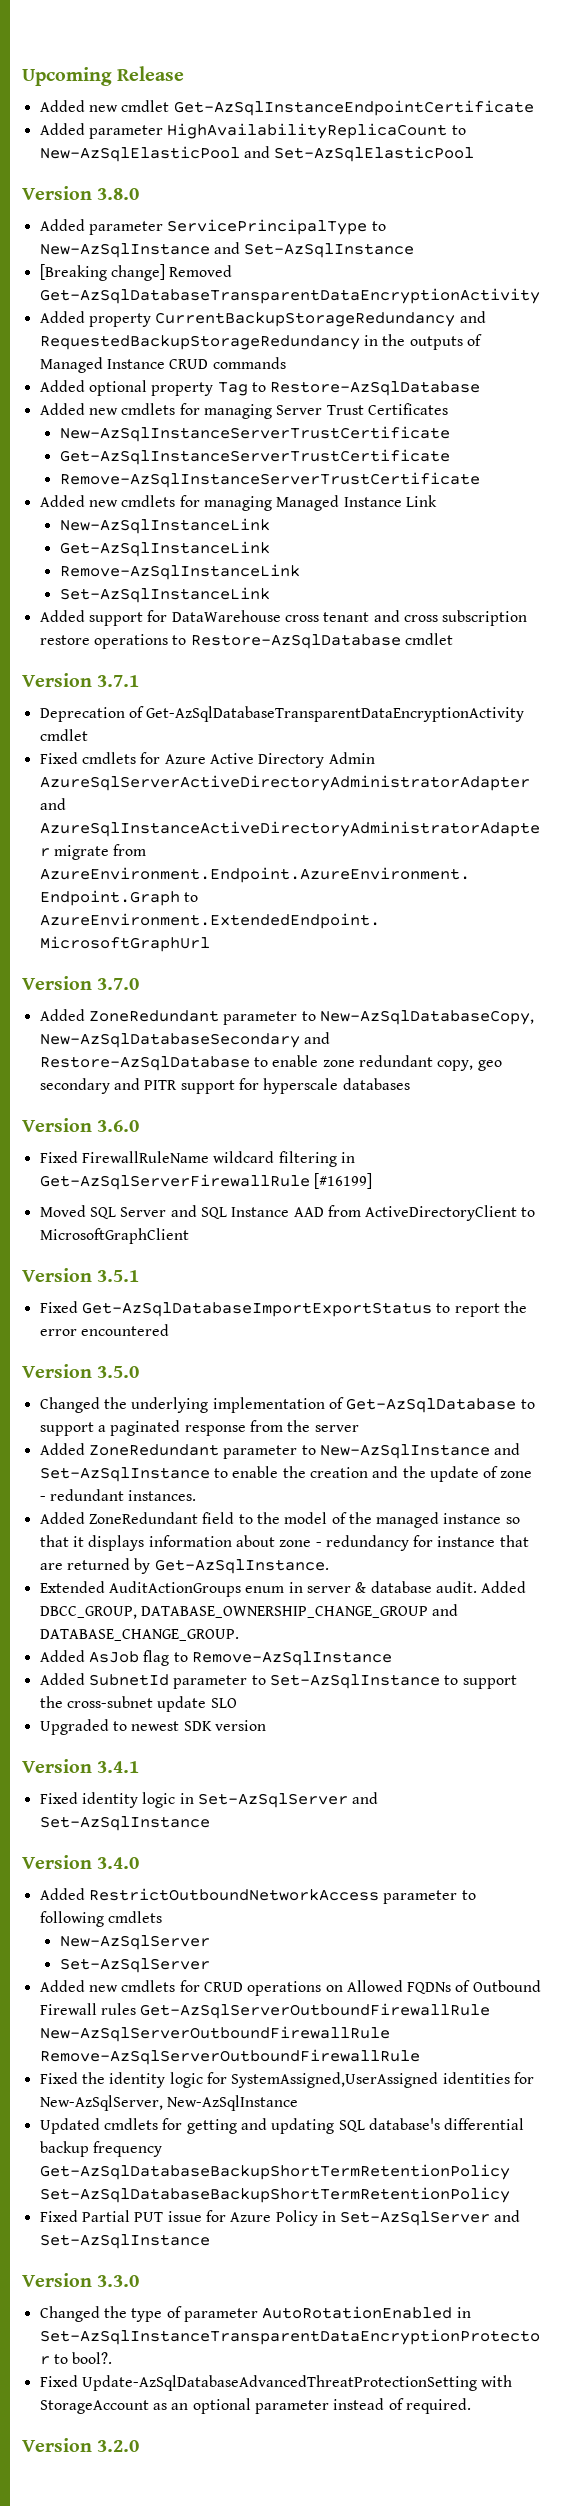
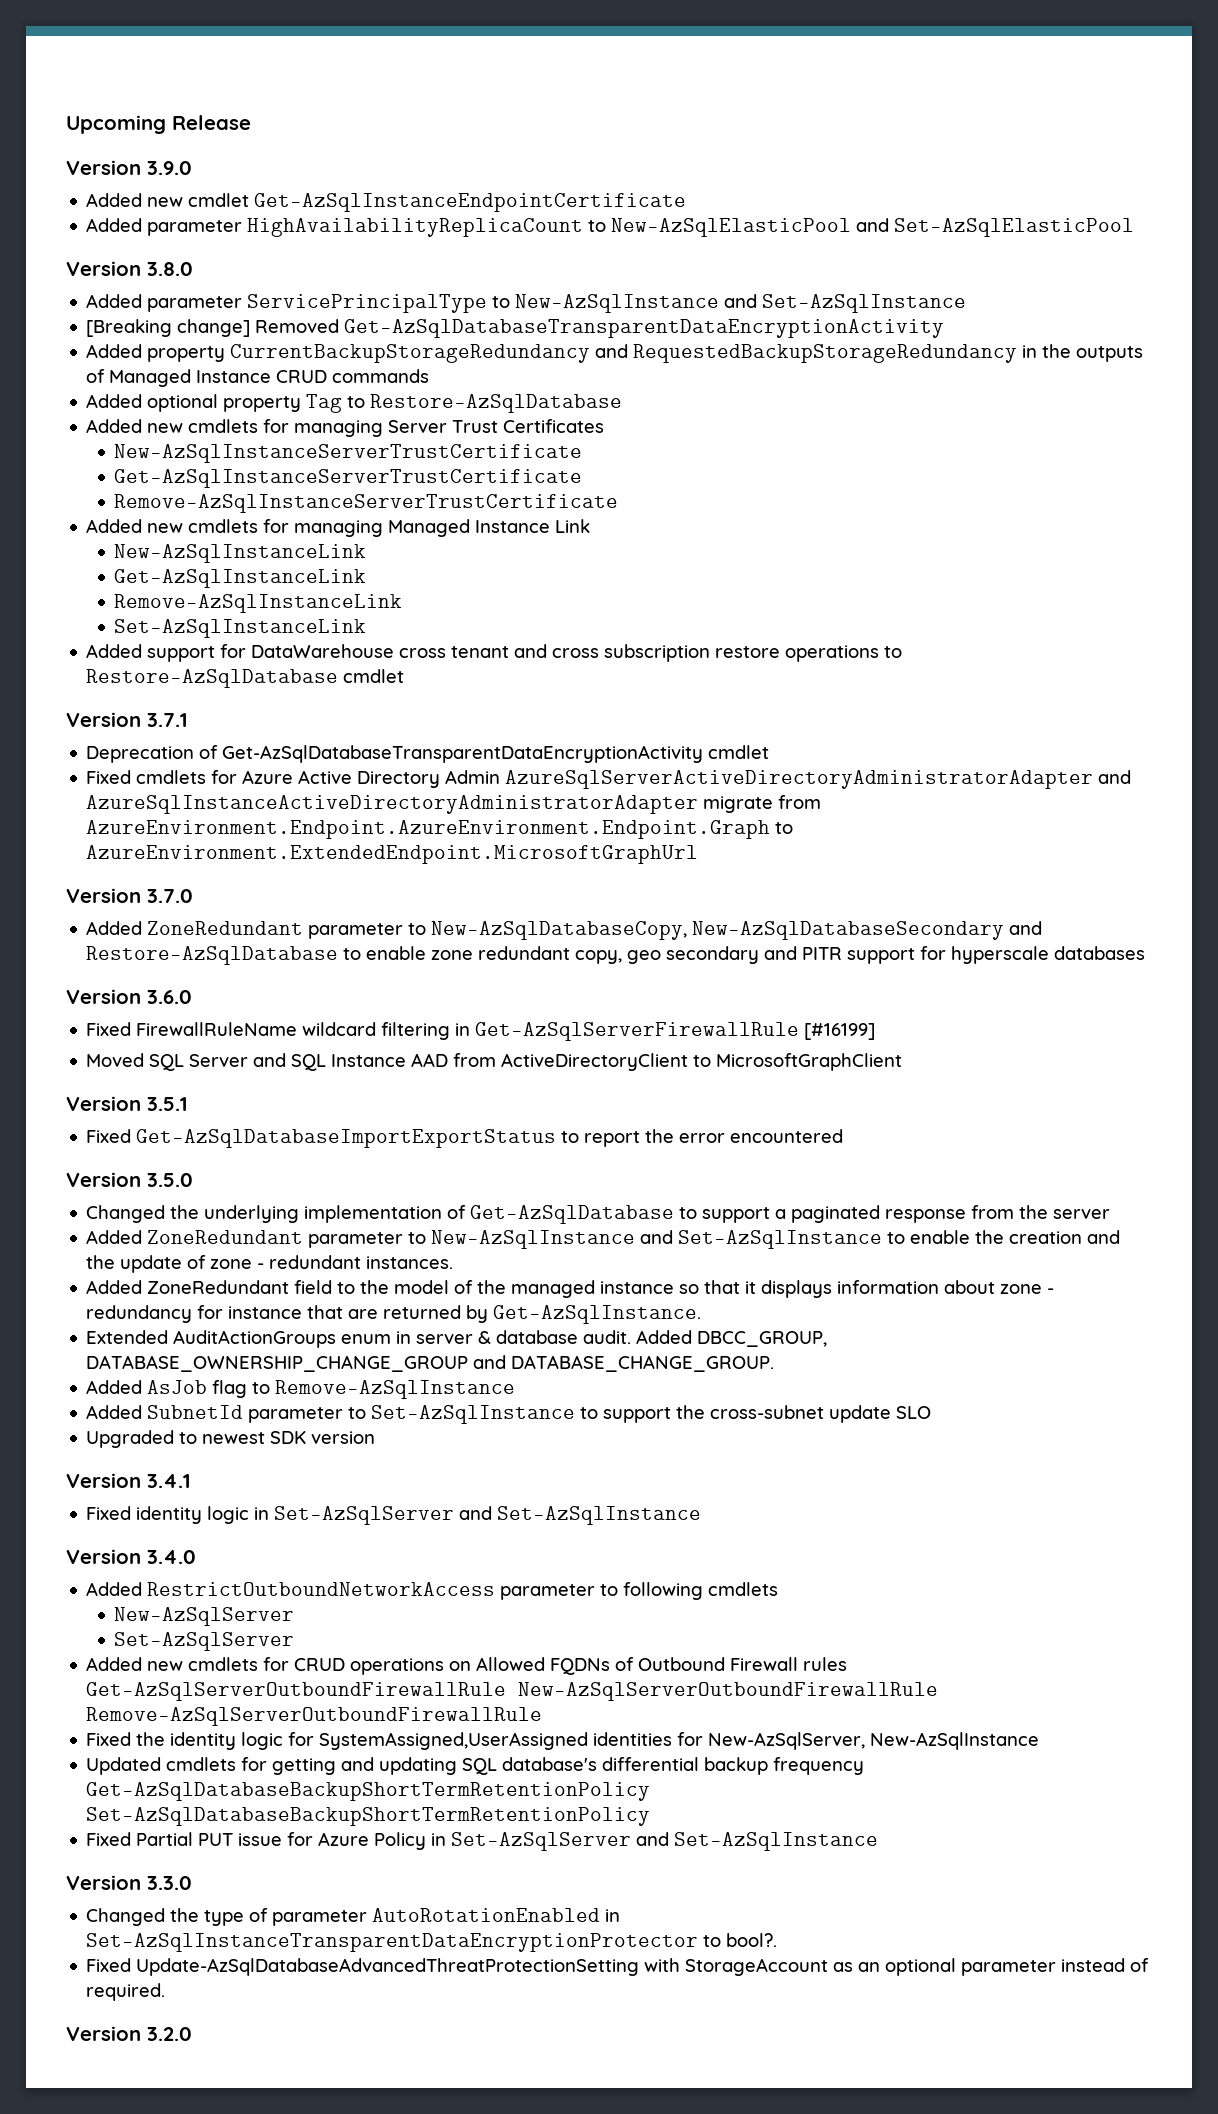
+ Version 3.9.0

